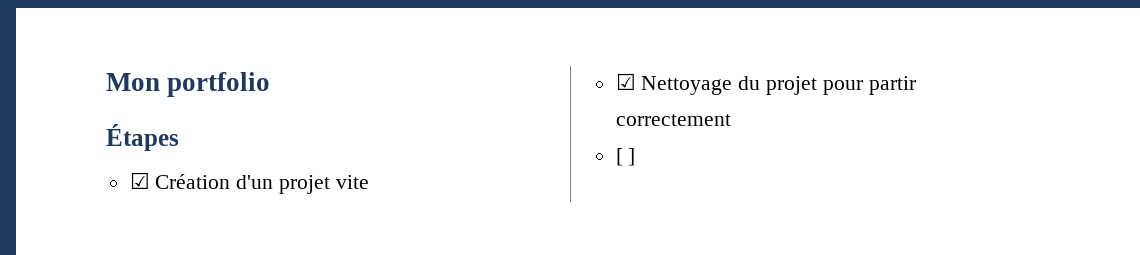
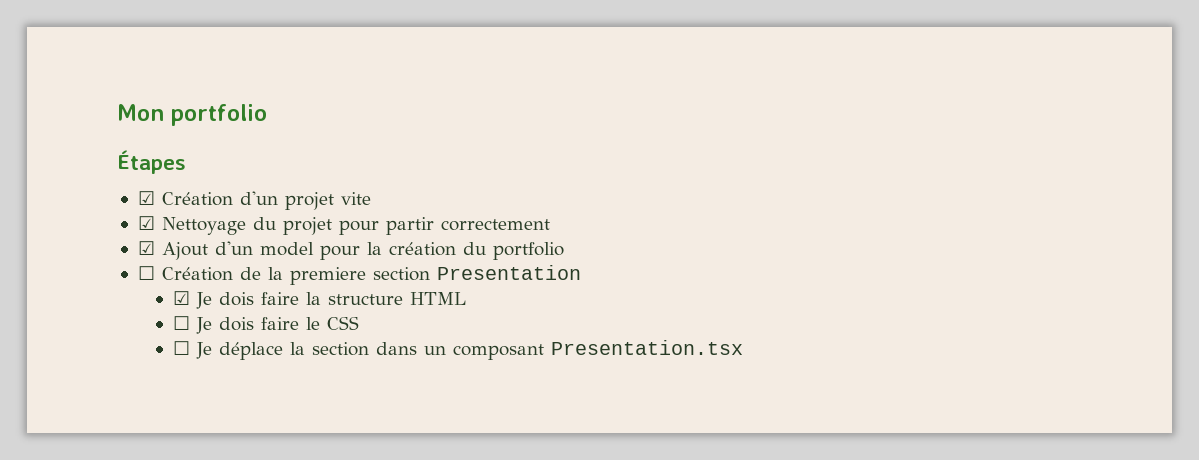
- [ ]
+ ☑ Ajout d'un model pour la création du portfolio
+ ☐ Création de la premiere section Presentation
+ ☑ Je dois faire la structure HTML
+ ☐ Je dois faire le CSS
+ ☐ Je déplace la section dans un composant Presentation.tsx

